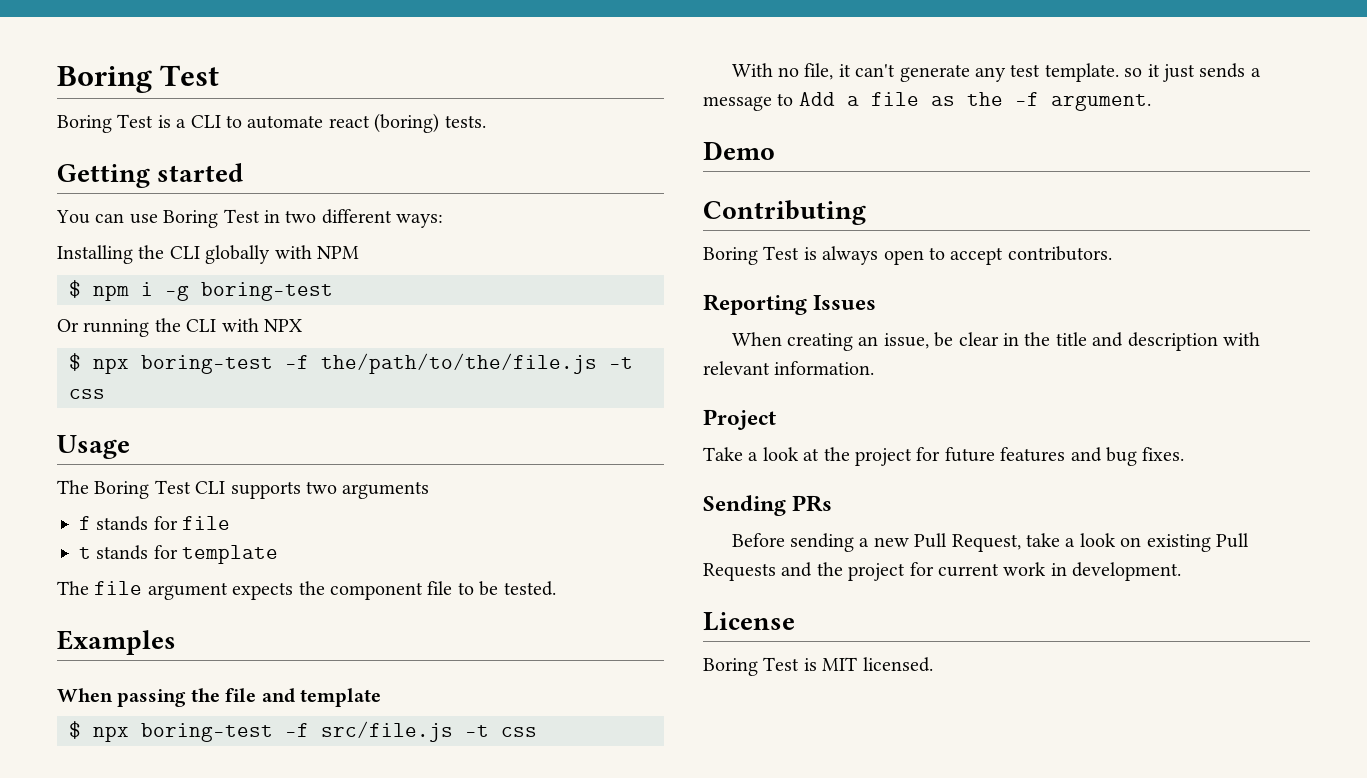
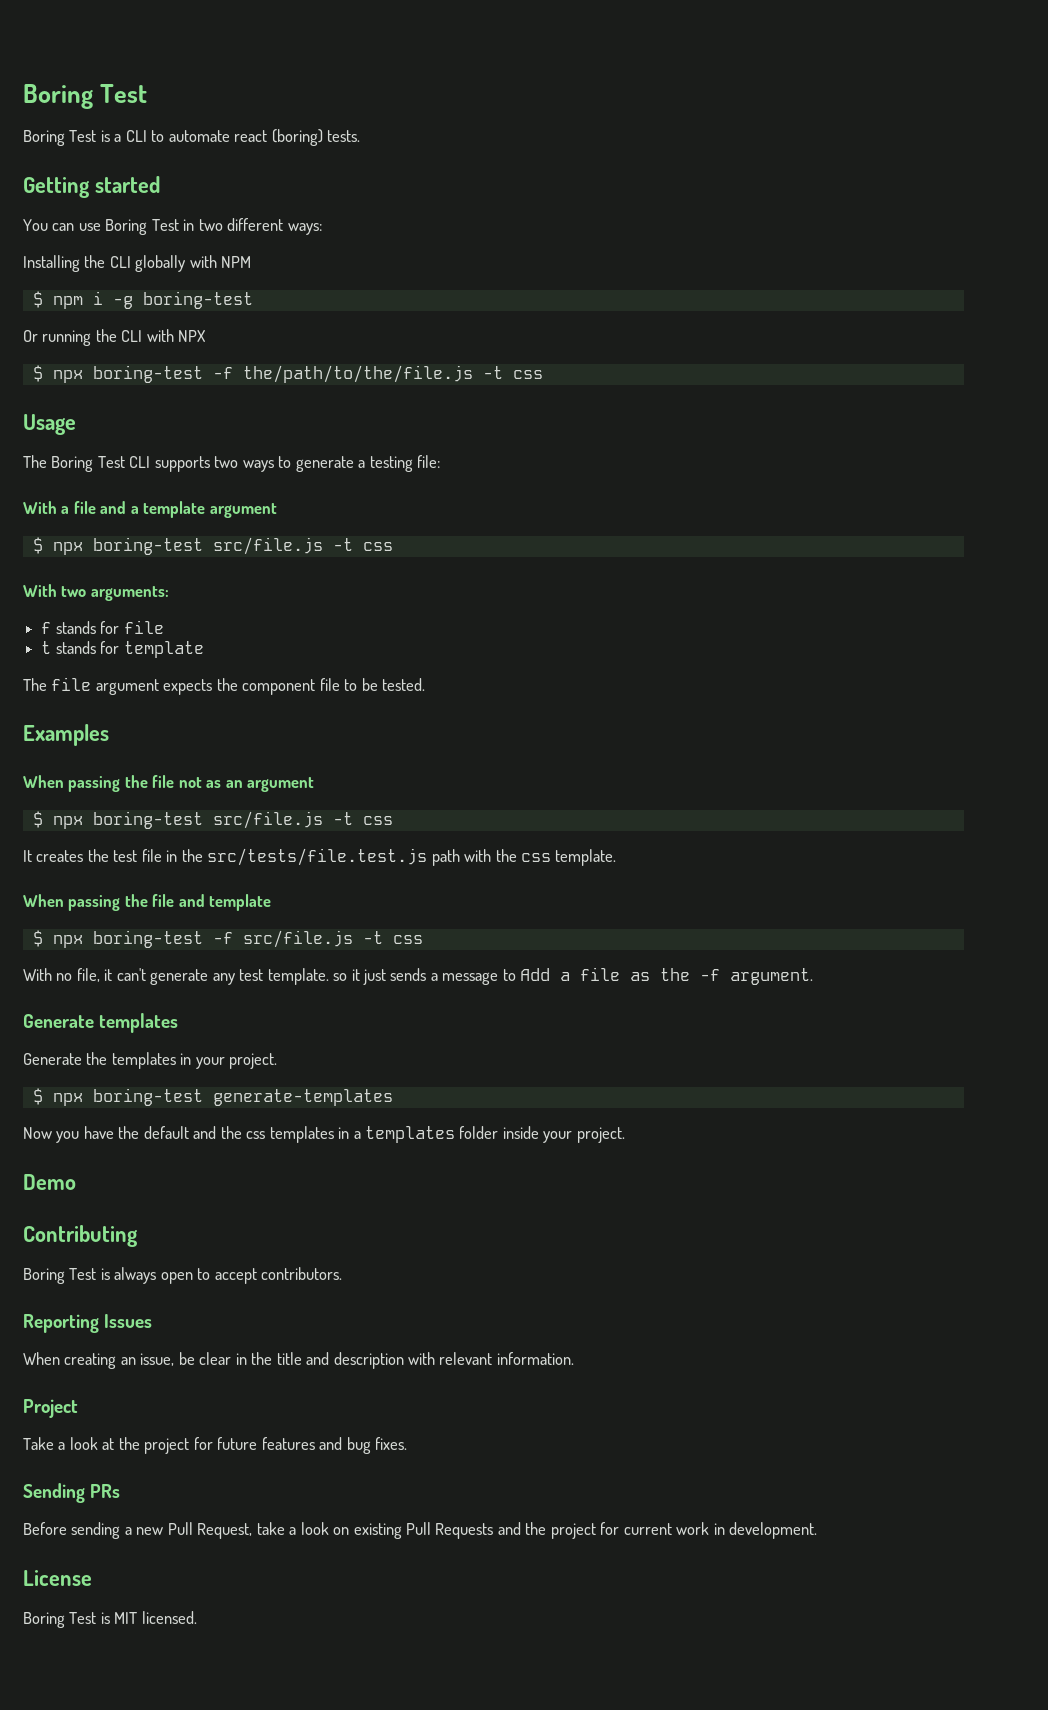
- The Boring Test CLI supports two arguments
+ The Boring Test CLI supports two ways to generate a testing file:
+ With a file and a template argument
+ $ npx boring-test src/file.js -t css
+ With two arguments:
+ When passing the file not as an argument
+ $ npx boring-test src/file.js -t css
+ It creates the test file in the src/tests/file.test.js path with the css template.
+ Generate templates
+ Generate the templates in your project.
+ $ npx boring-test generate-templates
+ Now you have the default and the css templates in a templates folder inside your project.

